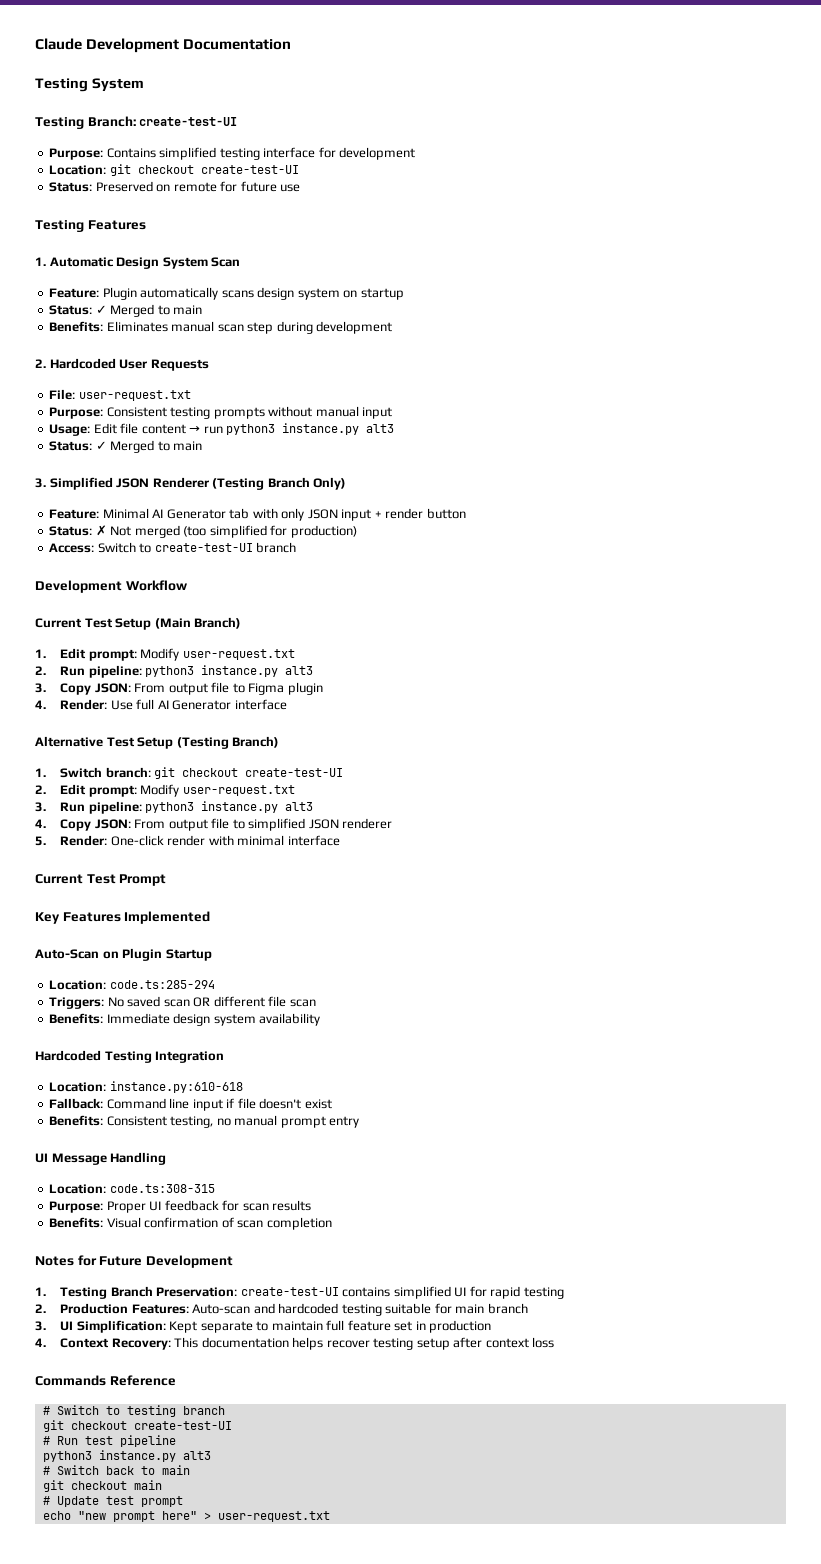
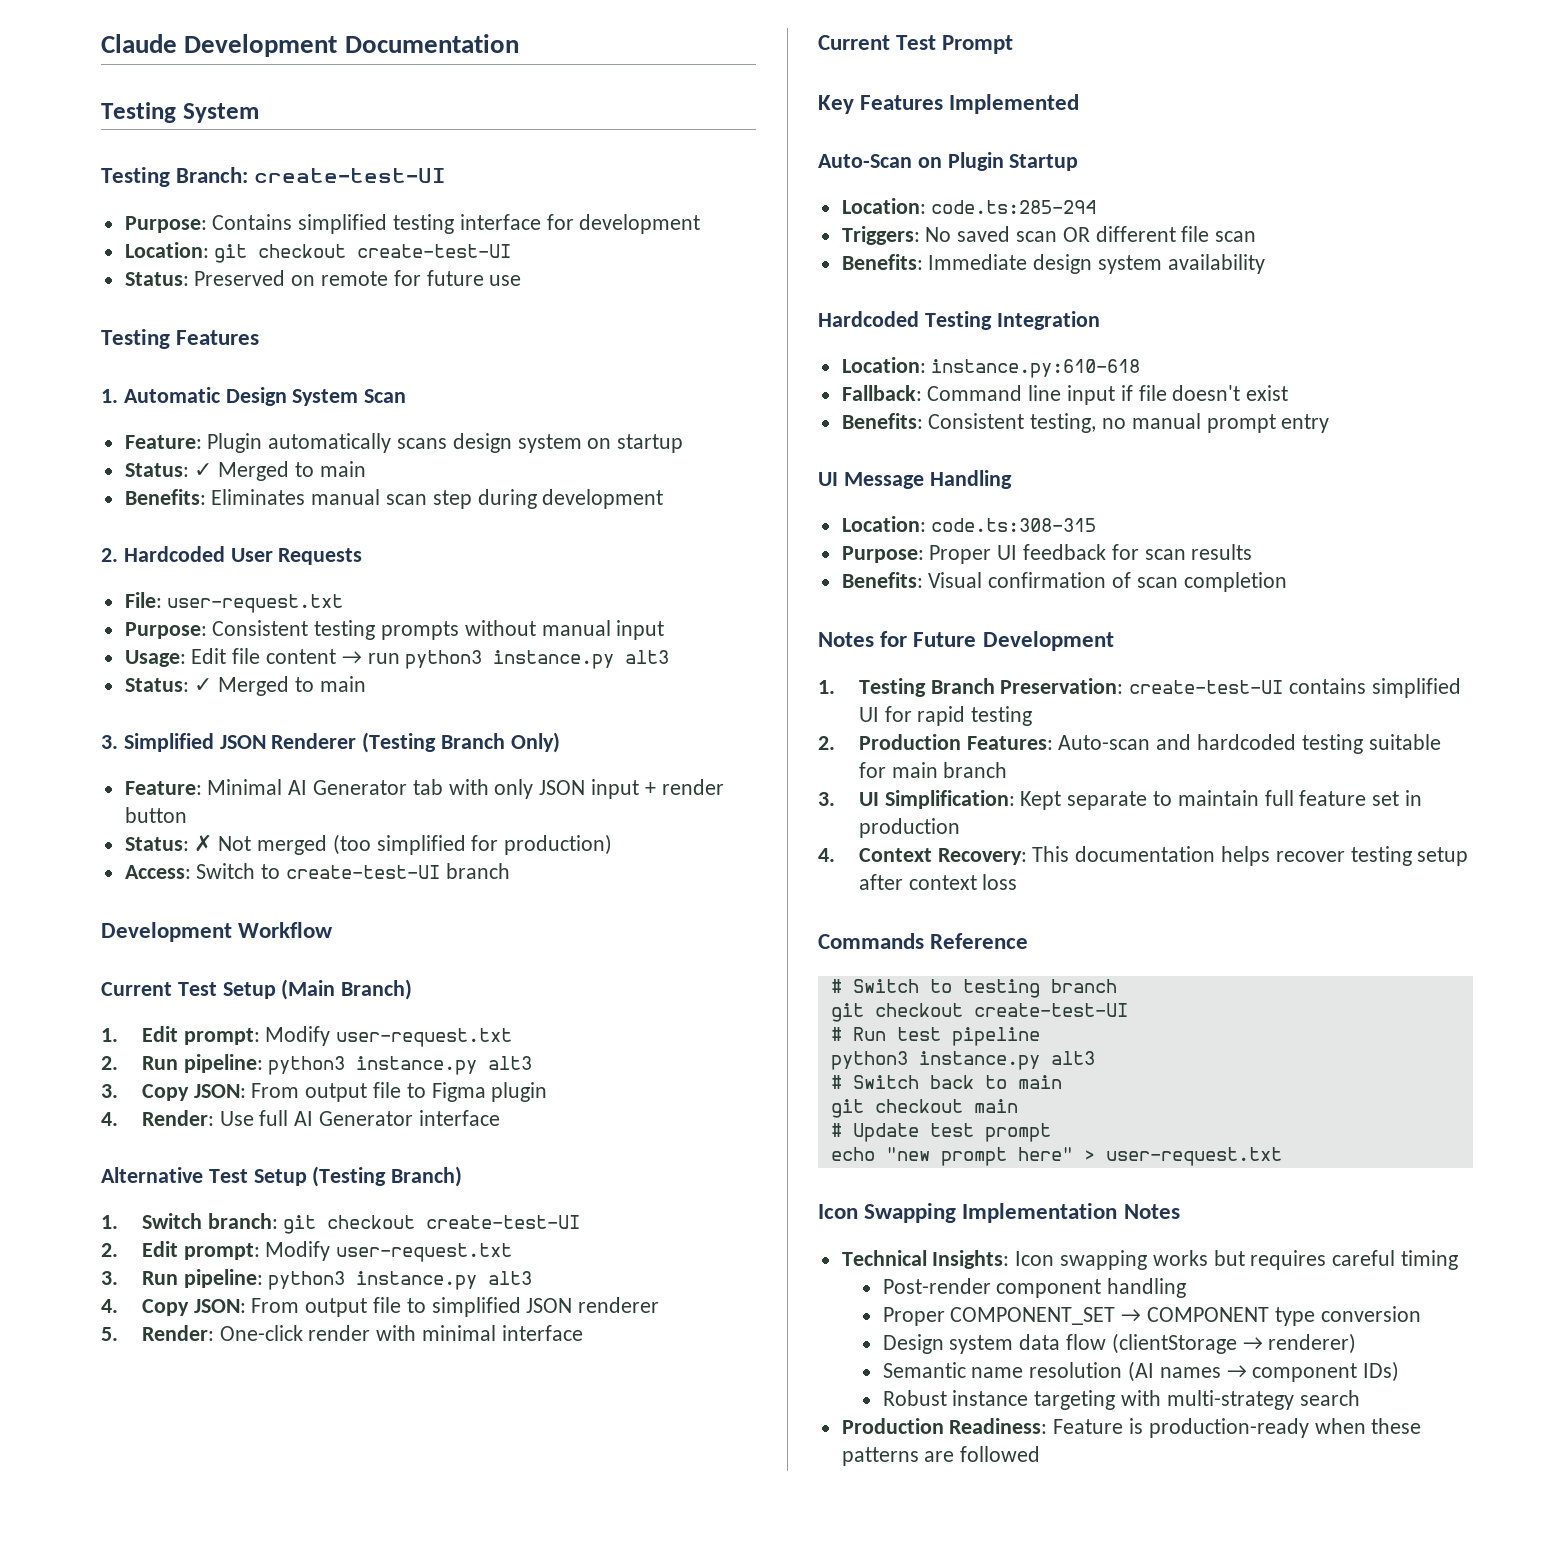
+ Icon Swapping Implementation Notes
+ Technical Insights: Icon swapping works but requires careful timing
+ Post-render component handling
+ Proper COMPONENT_SET → COMPONENT type conversion
+ Design system data flow (clientStorage → renderer)
+ Semantic name resolution (AI names → component IDs)
+ Robust instance targeting with multi-strategy search
+ Production Readiness: Feature is production-ready when these patterns are followed

